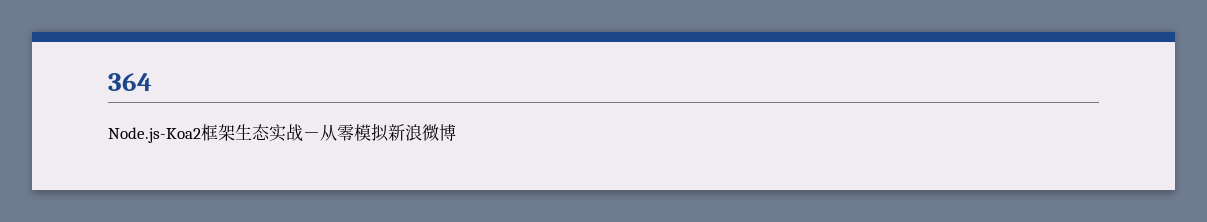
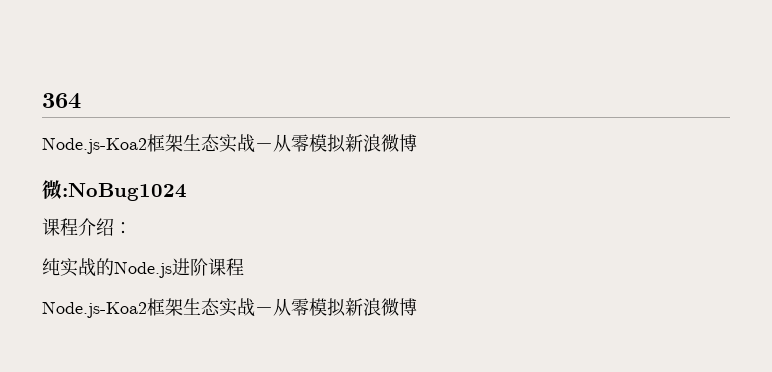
+ 微:NoBug1024
+ 课程介绍：
+ 纯实战的Node.js进阶课程
+ Node.js-Koa2框架生态实战－从零模拟新浪微博

